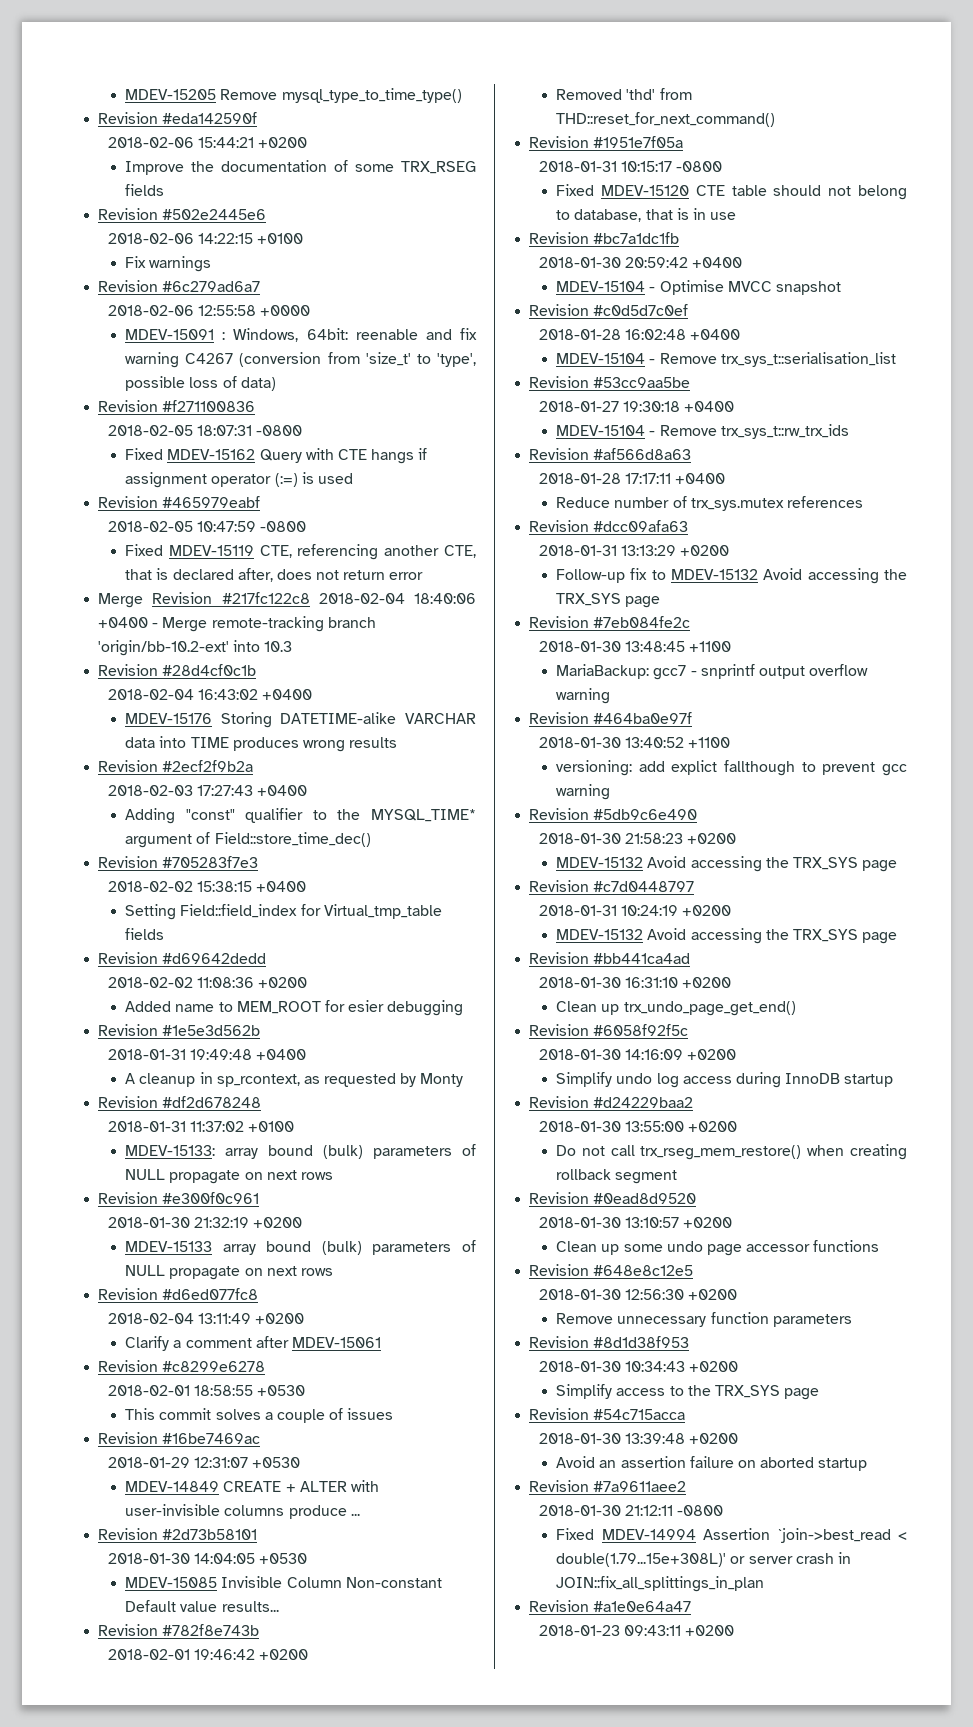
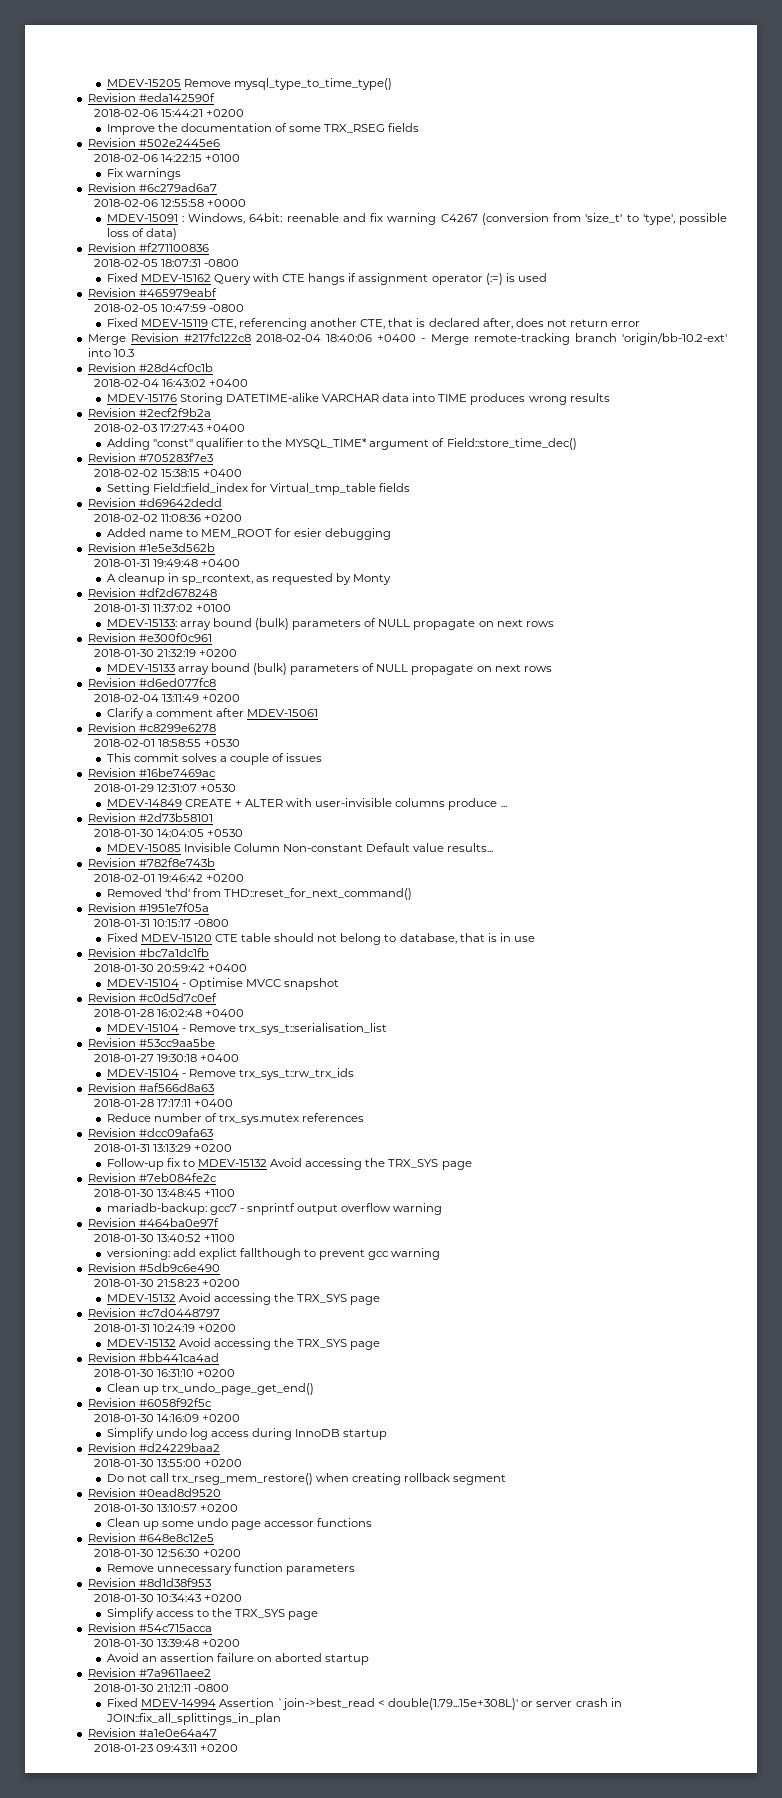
- MariaBackup: gcc7 - snprintf output overflow warning
+ mariadb-backup: gcc7 - snprintf output overflow warning

